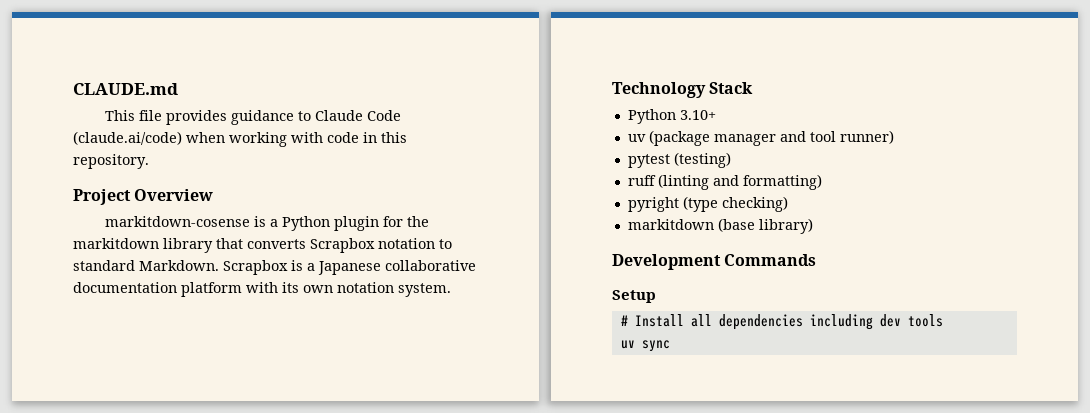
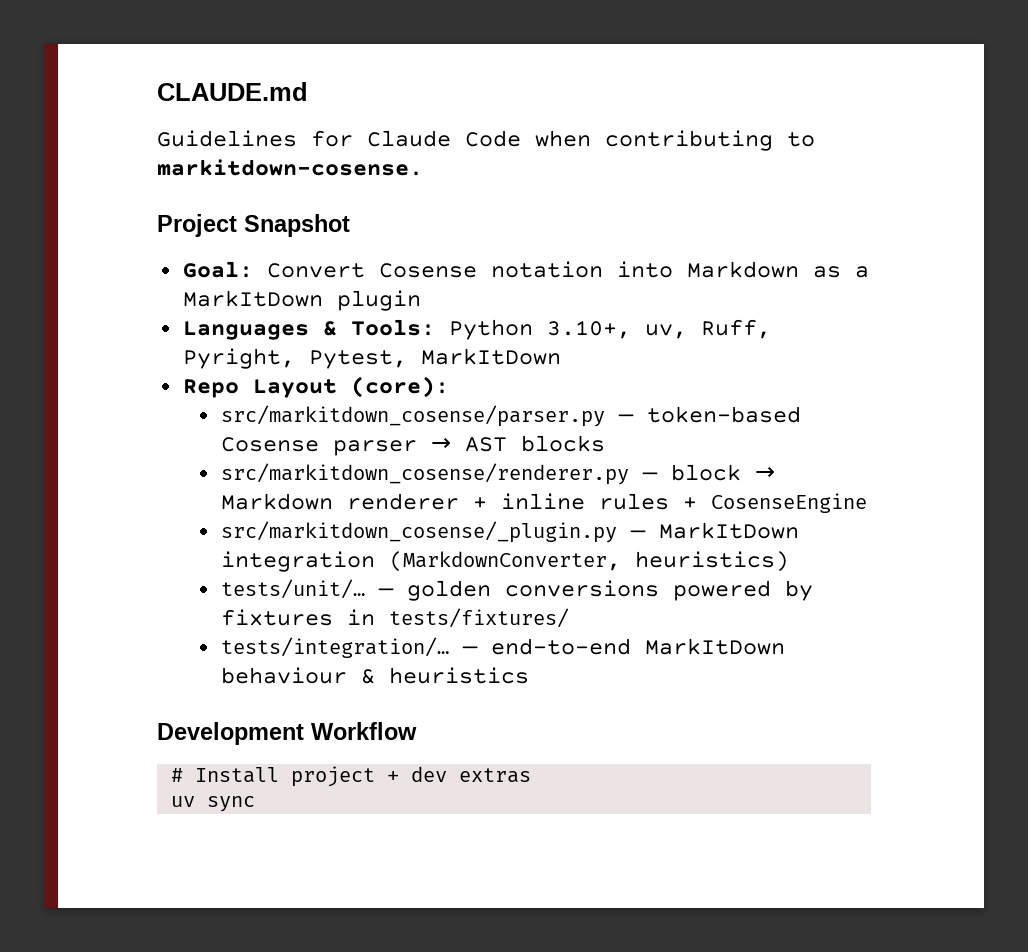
- This file provides guidance to Claude Code (claude.ai/code) when working with code in this repository.
- Project Overview
- markitdown-cosense is a Python plugin for the markitdown library that converts Scrapbox notation to standard Markdown. Scrapbox is a Japanese collaborative documentation platform with its own notation system.
- Technology Stack
- Python 3.10+
- uv (package manager and tool runner)
- pytest (testing)
- ruff (linting and formatting)
- pyright (type checking)
- markitdown (base library)
+ Guidelines for Claude Code when contributing to markitdown-cosense.
+ Project Snapshot
+ Goal: Convert Cosense notation into Markdown as a MarkItDown plugin
+ Languages & Tools: Python 3.10+, uv, Ruff, Pyright, Pytest, MarkItDown
+ Repo Layout (core):
+ src/markitdown_cosense/parser.py — token-based Cosense parser → AST blocks
+ src/markitdown_cosense/renderer.py — block → Markdown renderer + inline rules + CosenseEngine
+ src/markitdown_cosense/_plugin.py — MarkItDown integration (MarkdownConverter, heuristics)
+ tests/unit/… — golden conversions powered by fixtures in tests/fixtures/
+ tests/integration/… — end-to-end MarkItDown behaviour & heuristics
- Development Commands
- Setup
+ Development Workflow
- # Install all dependencies including dev tools
+ # Install project + dev extras

